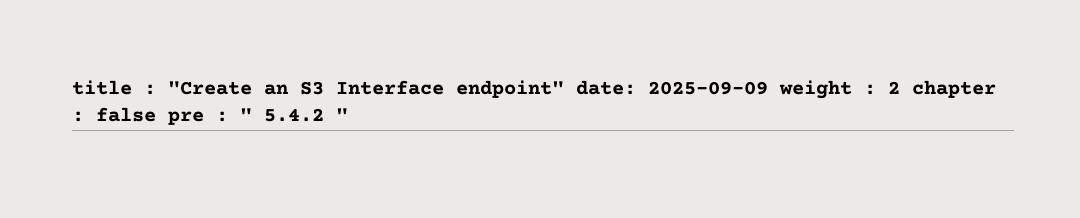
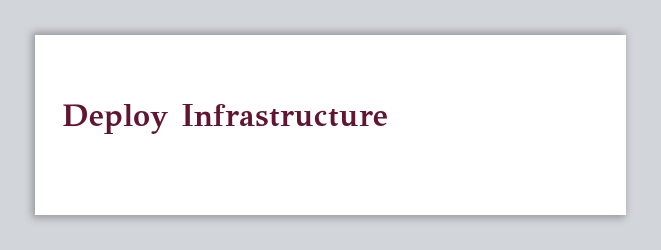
- title : "Create an S3 Interface endpoint" date: 2025-09-09 weight : 2 chapter : false pre : " 5.4.2 "
+ Deploy Infrastructure

